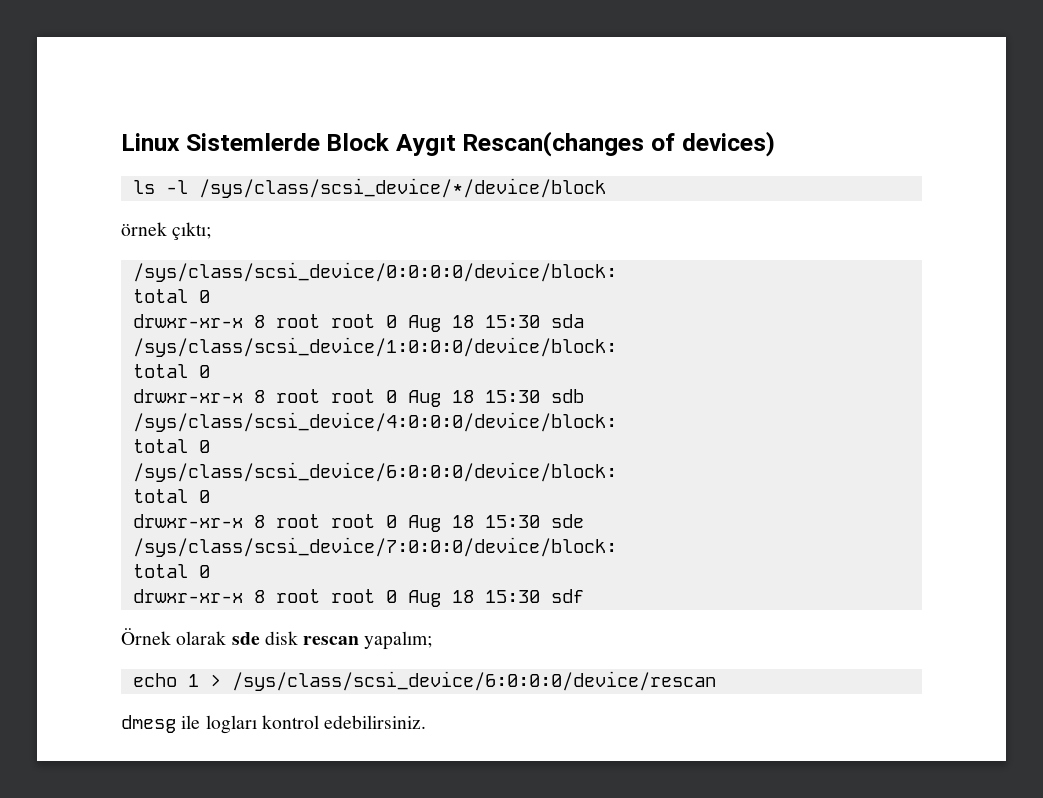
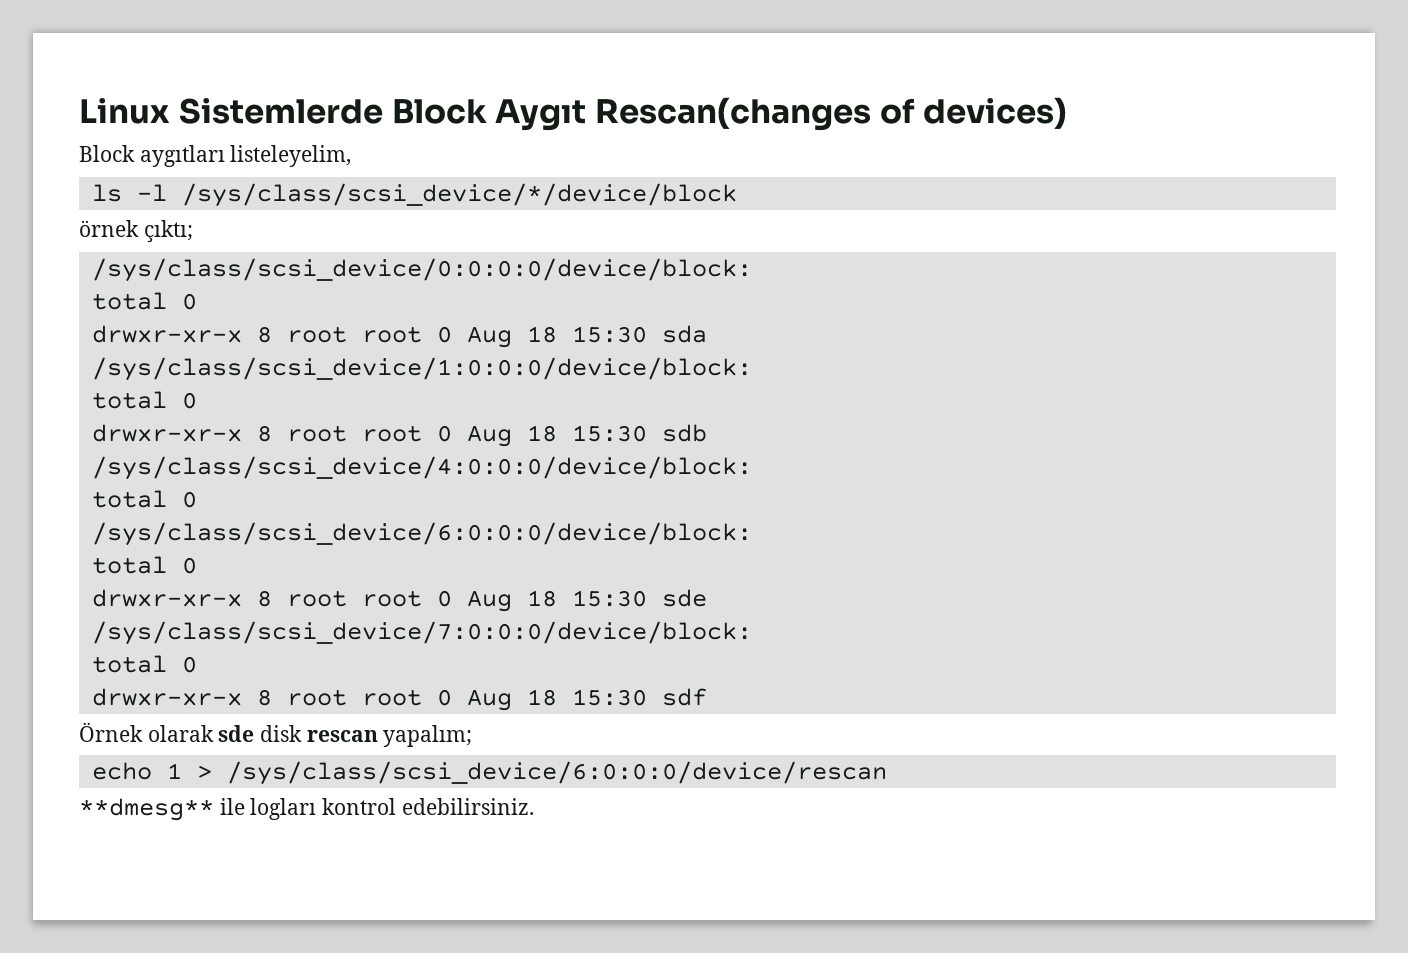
+ Block aygıtları listeleyelim,
- dmesg ile logları kontrol edebilirsiniz.
+ **dmesg** ile logları kontrol edebilirsiniz.

